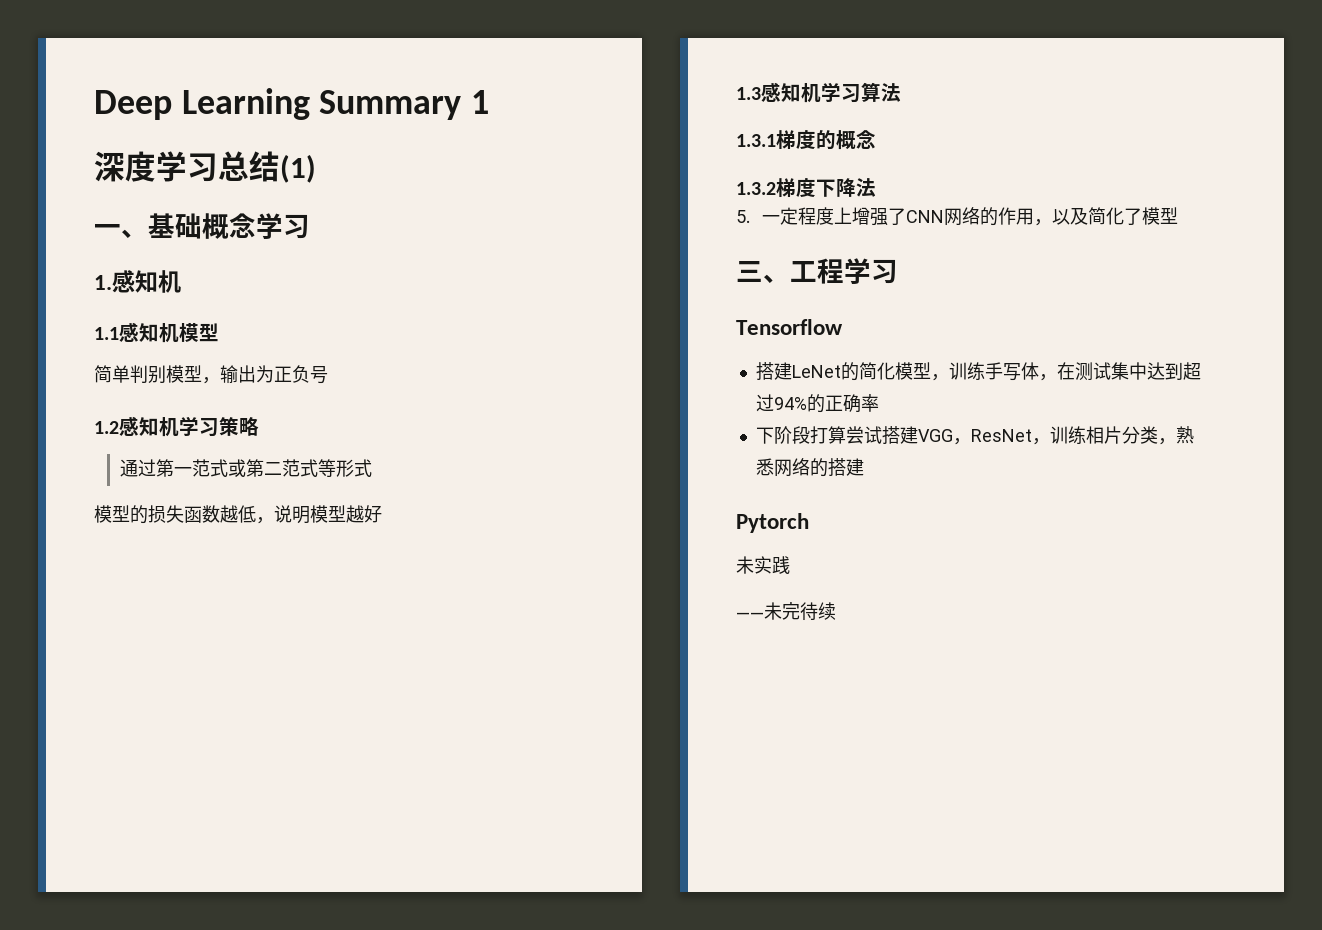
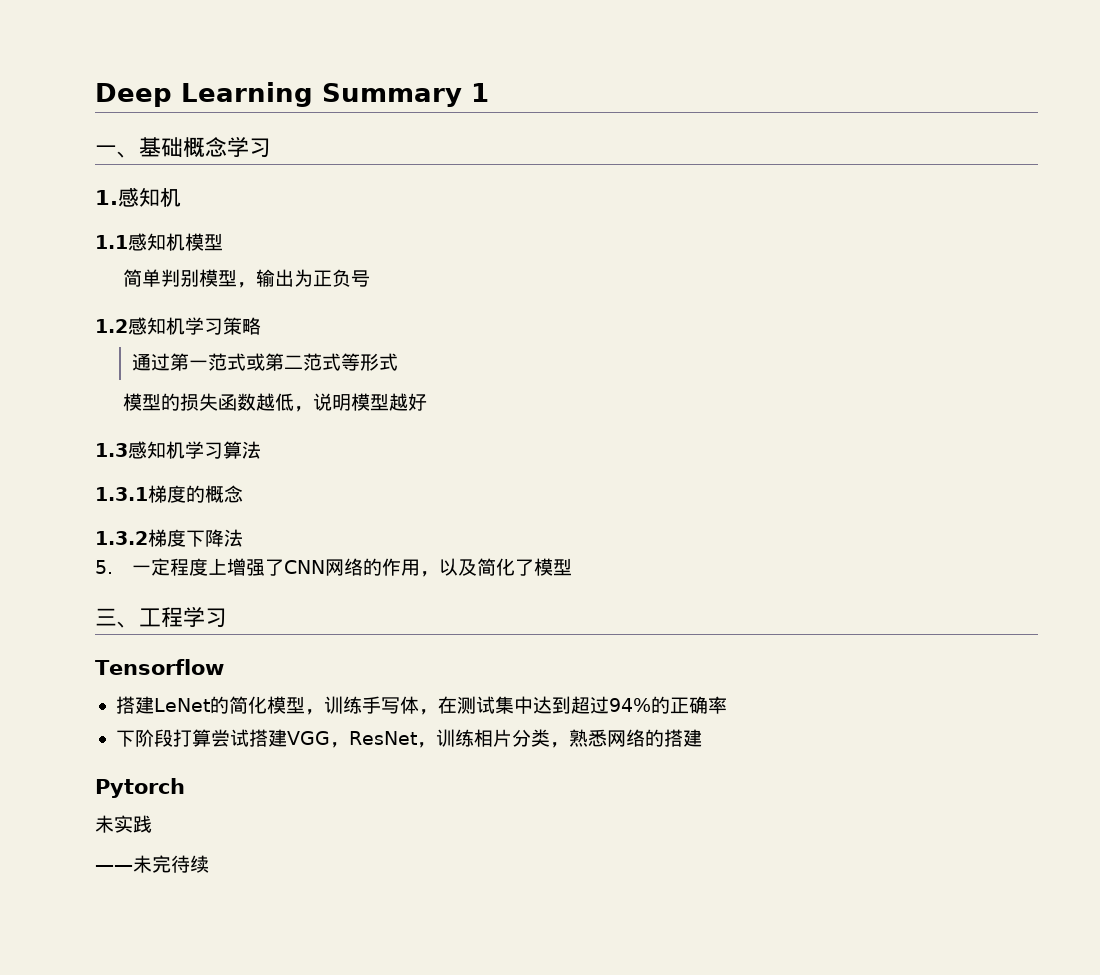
- 深度学习总结(1)

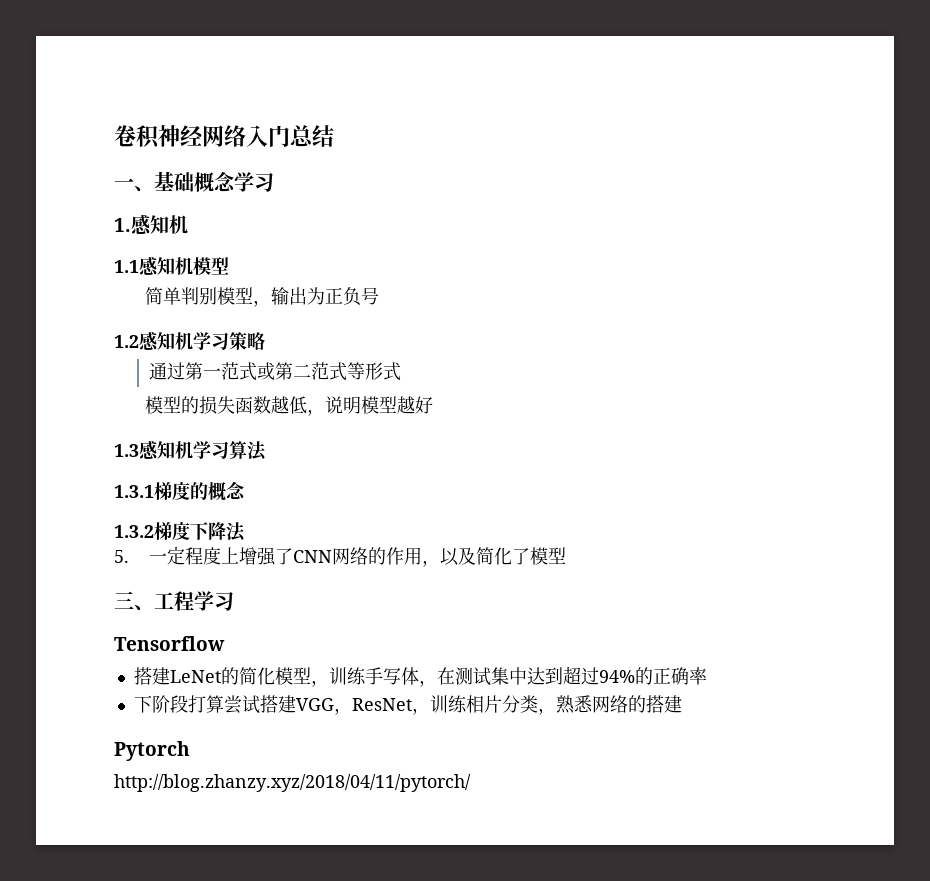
- Deep Learning Summary 1
+ 卷积神经网络入门总结
- 未实践
- ——未完待续
+ http://blog.zhanzy.xyz/2018/04/11/pytorch/

